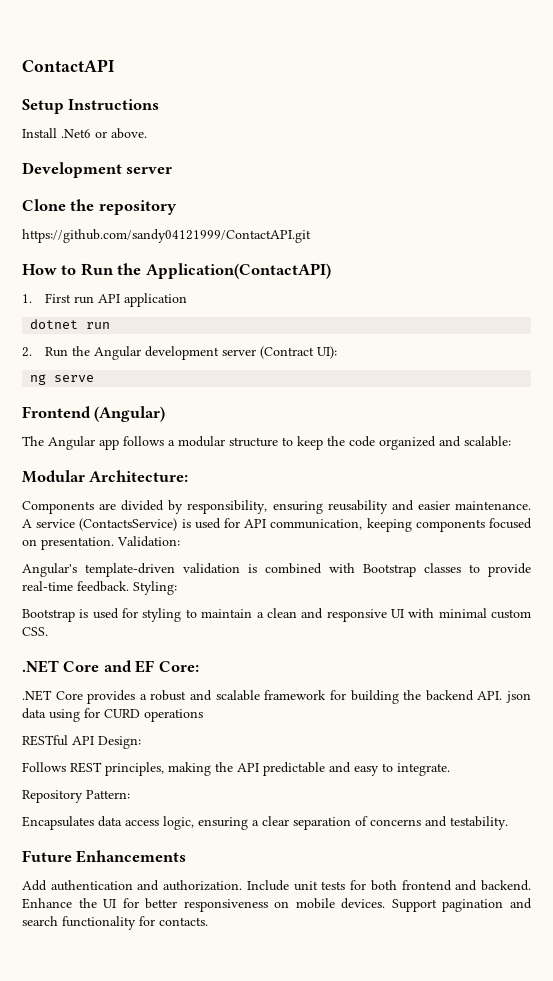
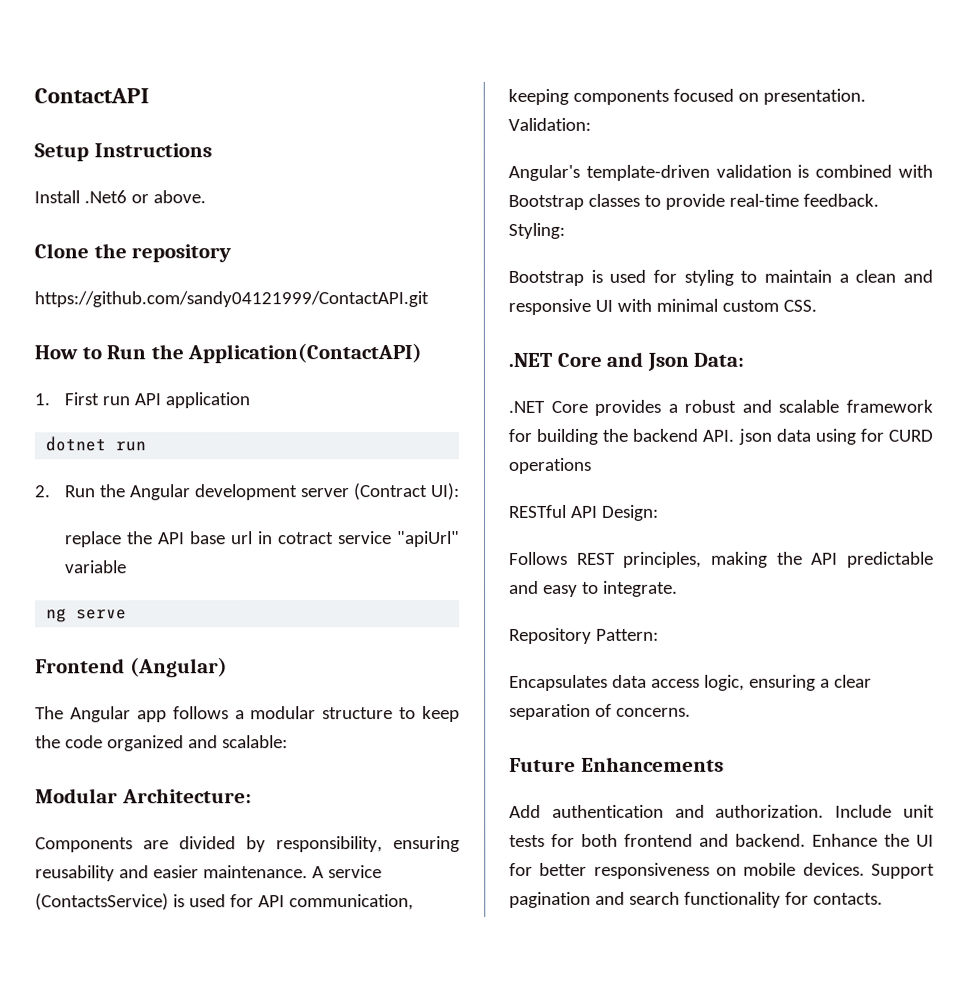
- Development server
+ replace the API base url in cotract service "apiUrl" variable
- .NET Core and EF Core:
+ .NET Core and Json Data:
- Encapsulates data access logic, ensuring a clear separation of concerns and testability.
+ Encapsulates data access logic, ensuring a clear separation of concerns.

